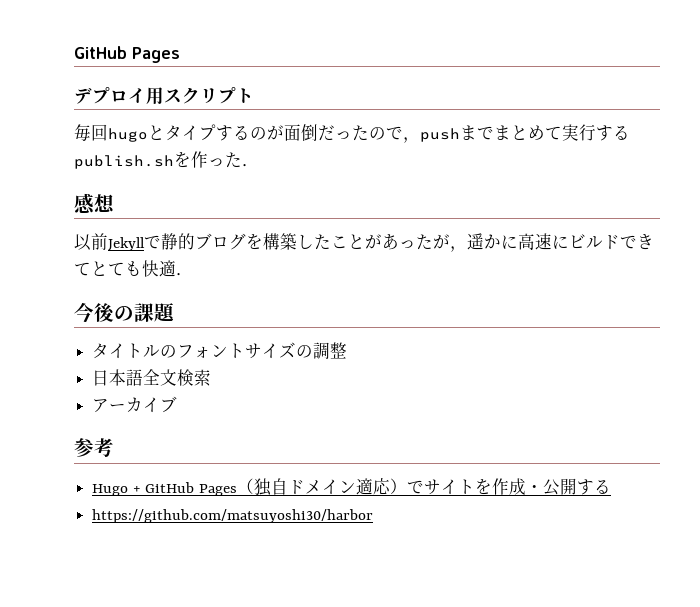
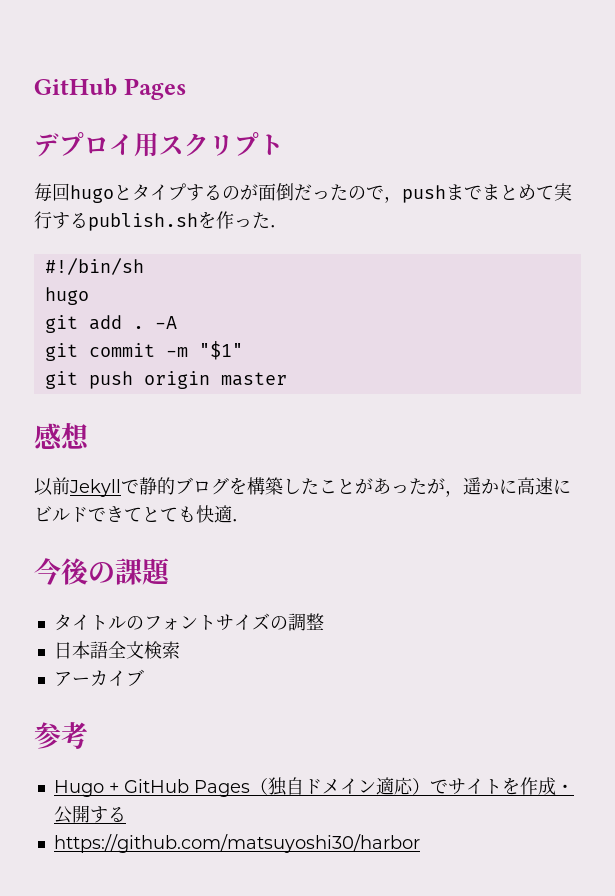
+ #!/bin/sh
+ hugo
+ git add . -A
+ git commit -m "$1"
+ git push origin master

